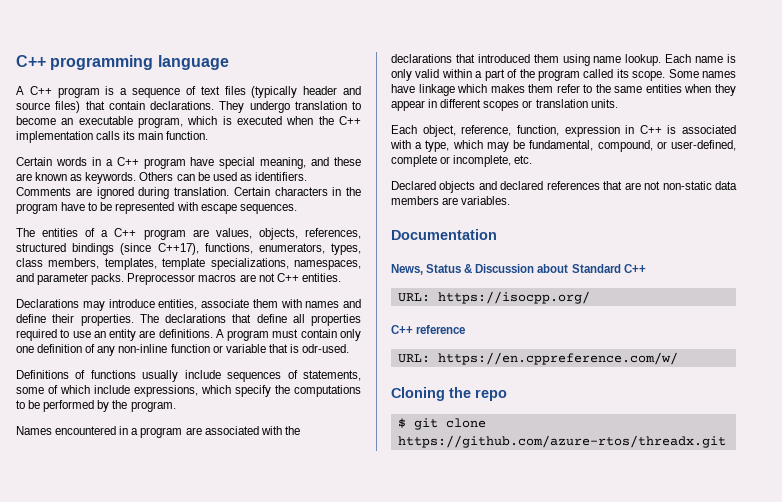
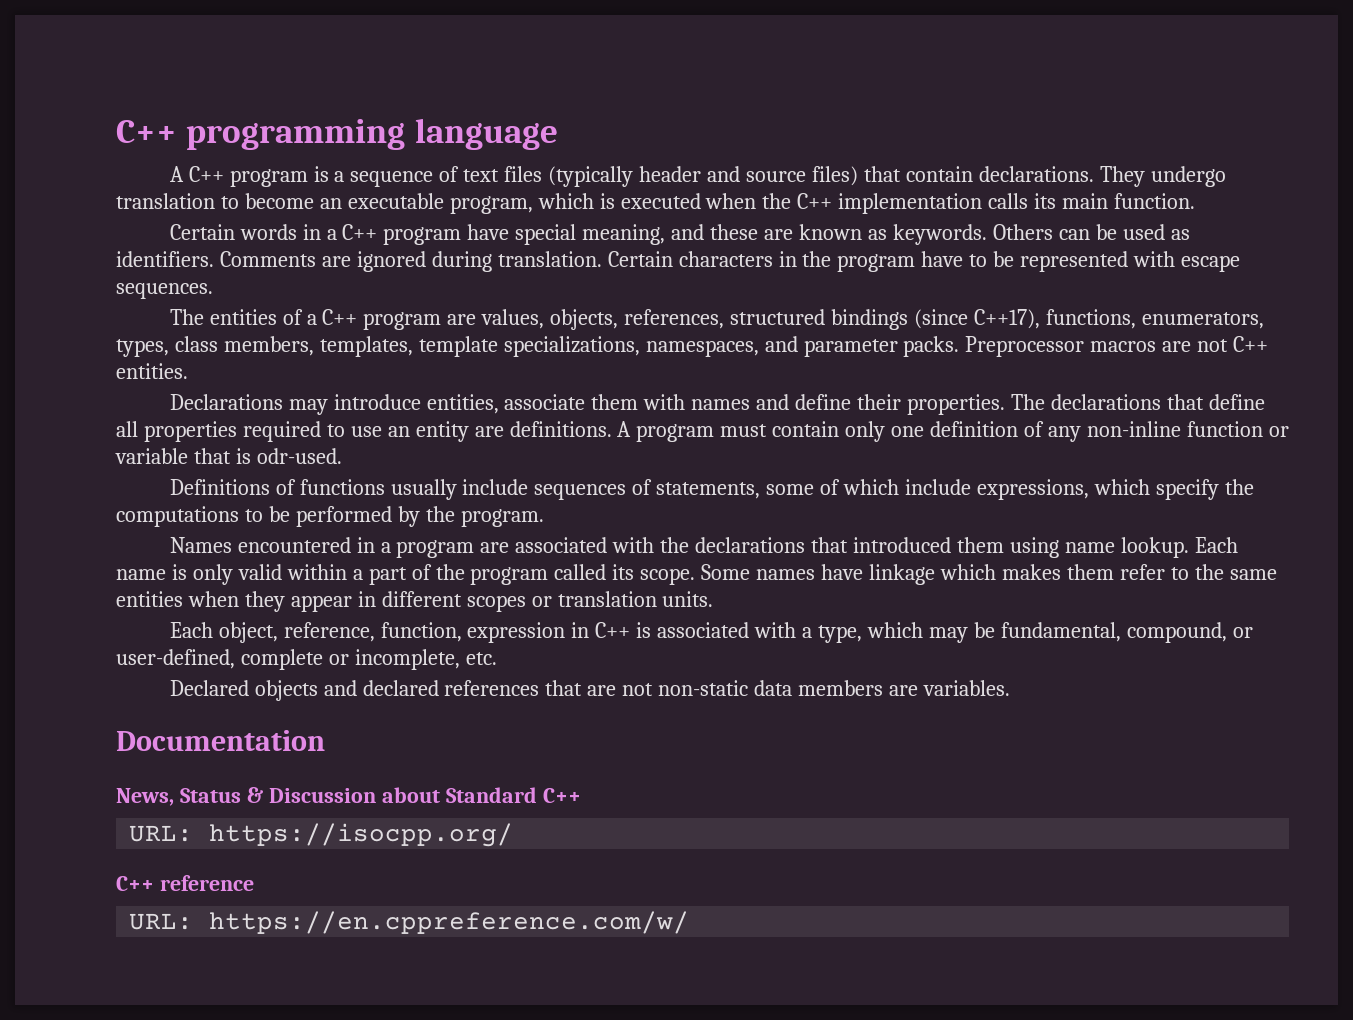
- Cloning the repo
- $ git clone https://github.com/azure-rtos/threadx.git

